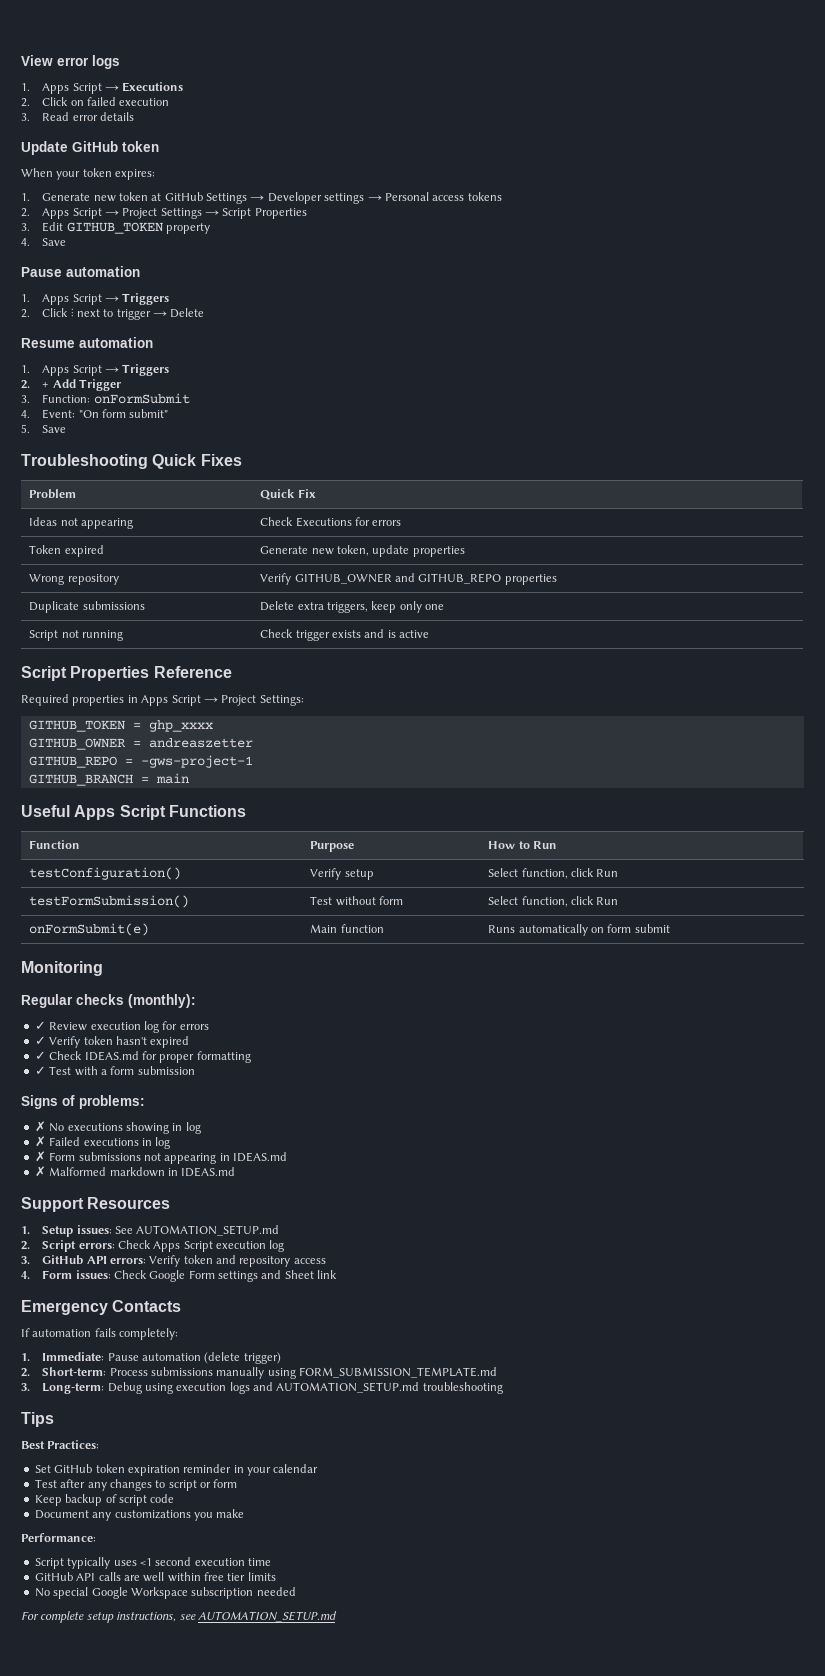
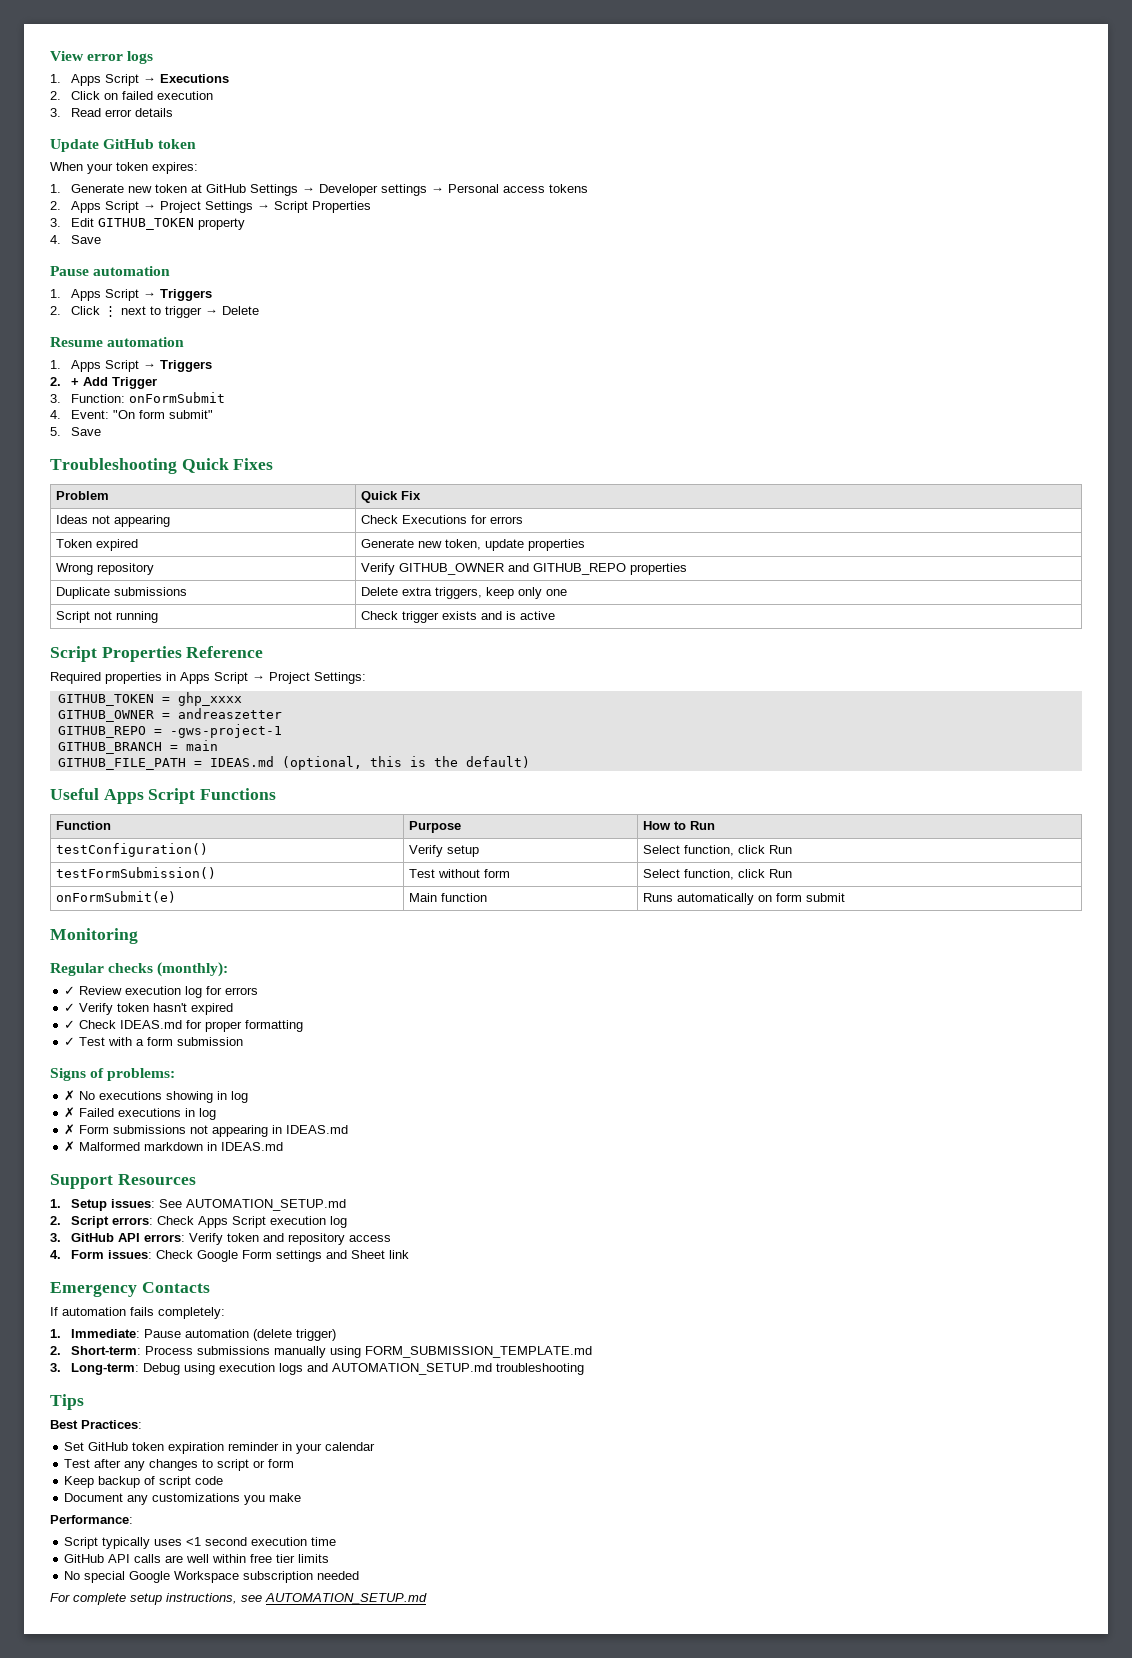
+ GITHUB_FILE_PATH = IDEAS.md (optional, this is the default)

